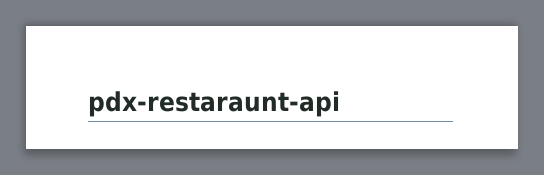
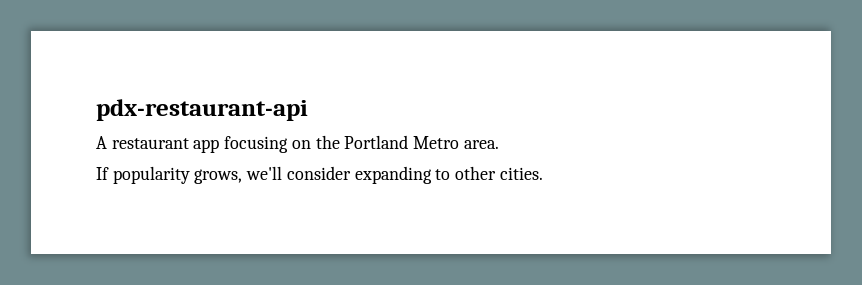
- pdx-restaraunt-api
+ pdx-restaurant-api
+ A restaurant app focusing on the Portland Metro area.
+ If popularity grows, we'll consider expanding to other cities.

